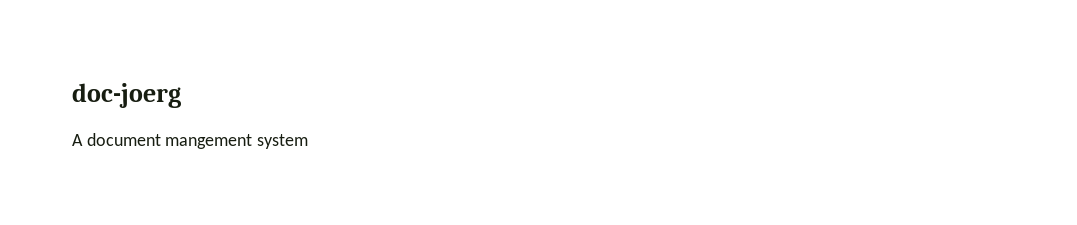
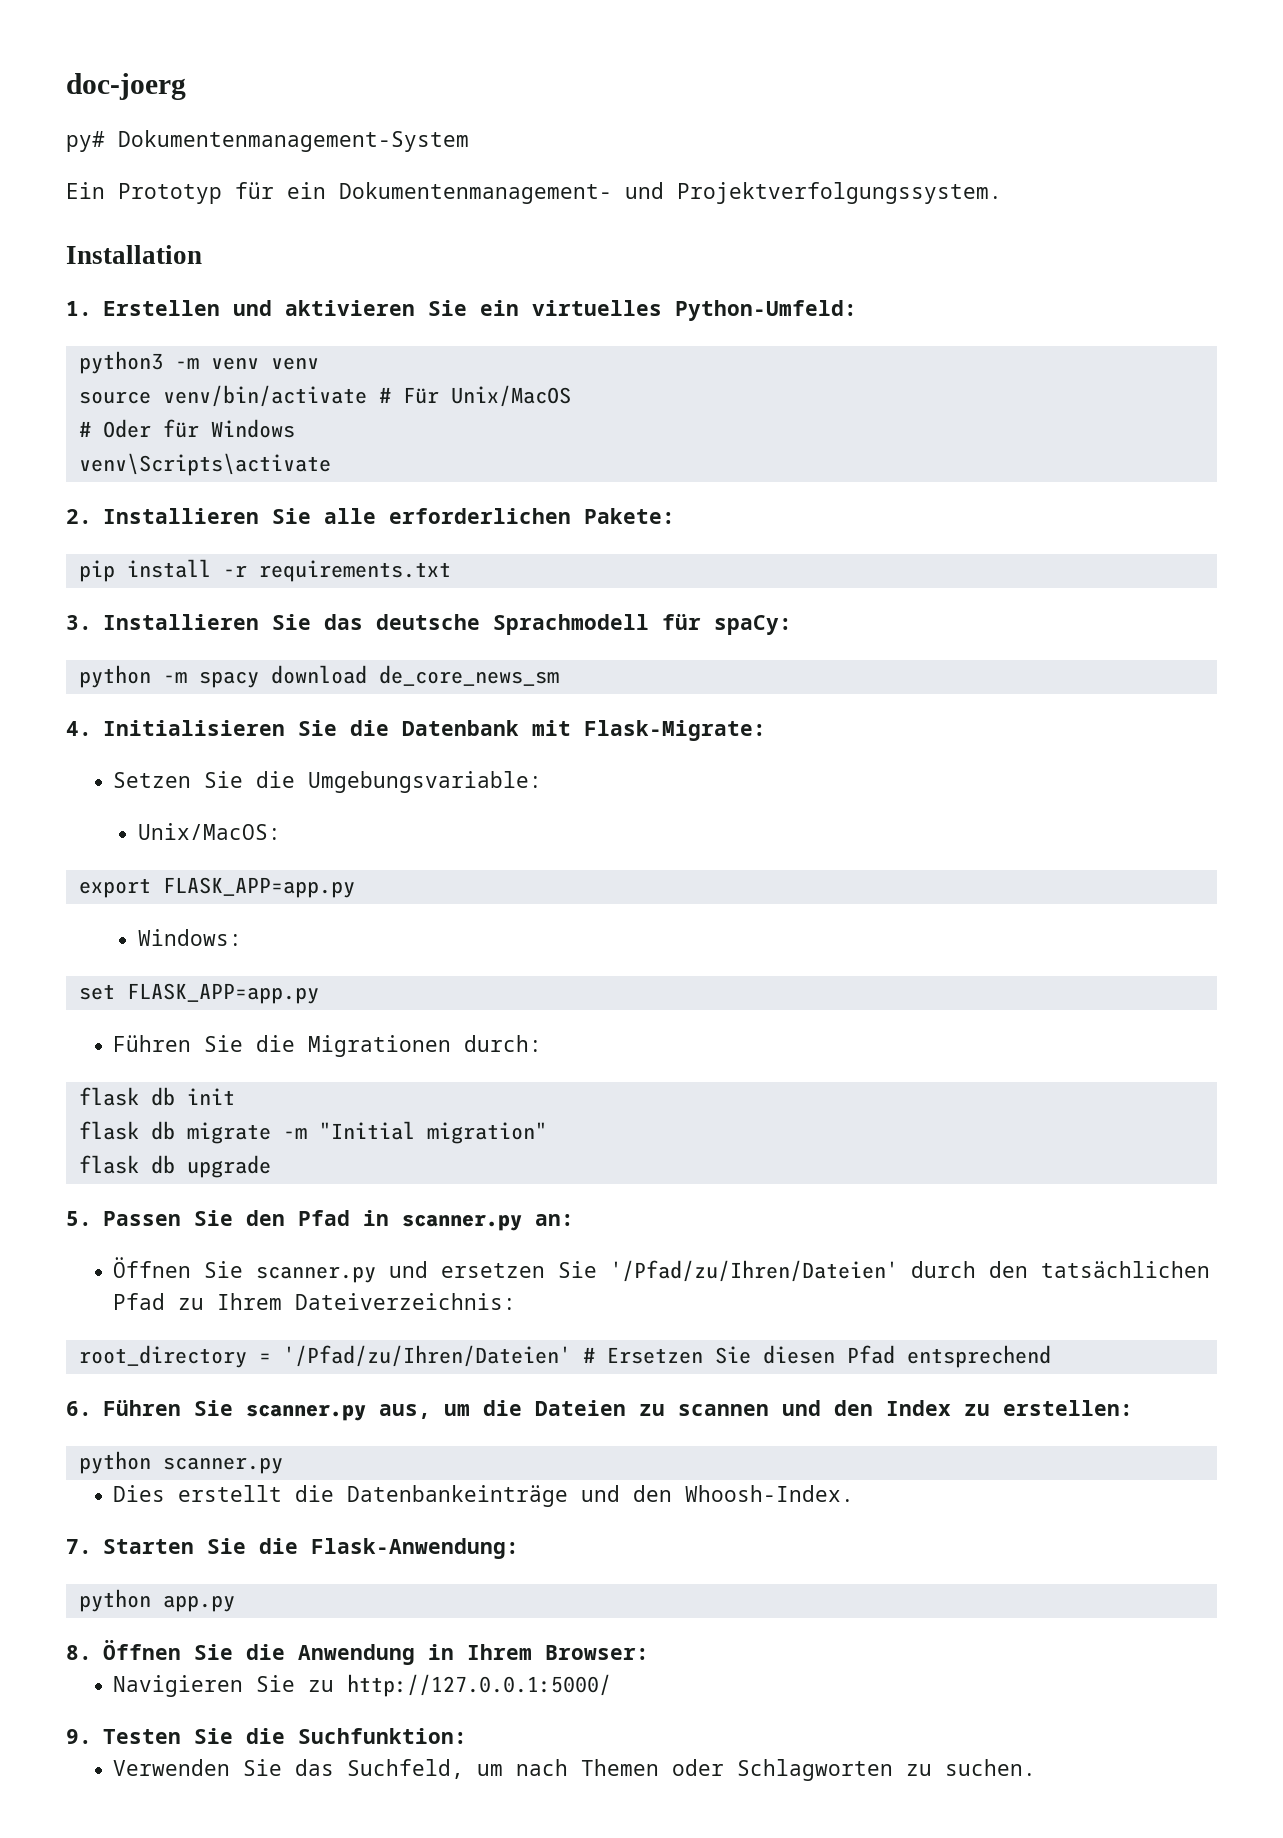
- A document mangement system
+ py# Dokumentenmanagement-System
+ Ein Prototyp für ein Dokumentenmanagement- und Projektverfolgungssystem.
+ Installation
+ 1. Erstellen und aktivieren Sie ein virtuelles Python-Umfeld:
+ python3 -m venv venv
+ source venv/bin/activate # Für Unix/MacOS
+ # Oder für Windows
+ venv\Scripts\activate
+ 2. Installieren Sie alle erforderlichen Pakete:
+ pip install -r requirements.txt
+ 3. Installieren Sie das deutsche Sprachmodell für spaCy:
+ python -m spacy download de_core_news_sm
+ 4. Initialisieren Sie die Datenbank mit Flask-Migrate:
+ Setzen Sie die Umgebungsvariable:
+ Unix/MacOS:
+ export FLASK_APP=app.py
+ Windows:
+ set FLASK_APP=app.py
+ Führen Sie die Migrationen durch:
+ flask db init
+ flask db migrate -m "Initial migration"
+ flask db upgrade
+ 5. Passen Sie den Pfad in scanner.py an:
+ Öffnen Sie scanner.py und ersetzen Sie '/Pfad/zu/Ihren/Dateien' durch den tatsächlichen Pfad zu Ihrem Dateiverzeichnis:
+ root_directory = '/Pfad/zu/Ihren/Dateien' # Ersetzen Sie diesen Pfad entsprechend
+ 6. Führen Sie scanner.py aus, um die Dateien zu scannen und den Index zu erstellen:
+ python scanner.py
+ Dies erstellt die Datenbankeinträge und den Whoosh-Index.
+ 7. Starten Sie die Flask-Anwendung:
+ python app.py
+ 8. Öffnen Sie die Anwendung in Ihrem Browser:
+ Navigieren Sie zu http://127.0.0.1:5000/
+ 9. Testen Sie die Suchfunktion:
+ Verwenden Sie das Suchfeld, um nach Themen oder Schlagworten zu suchen.

